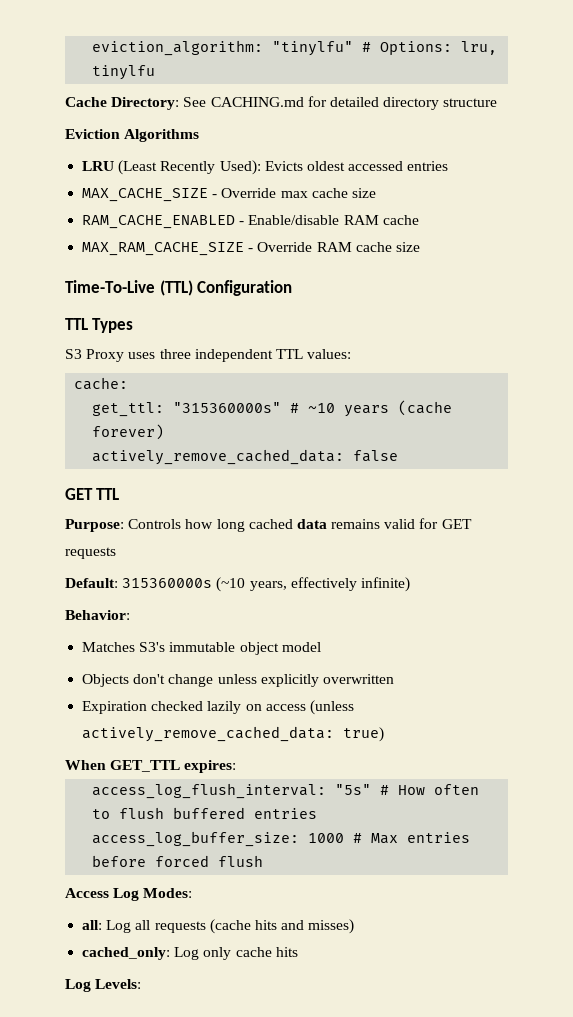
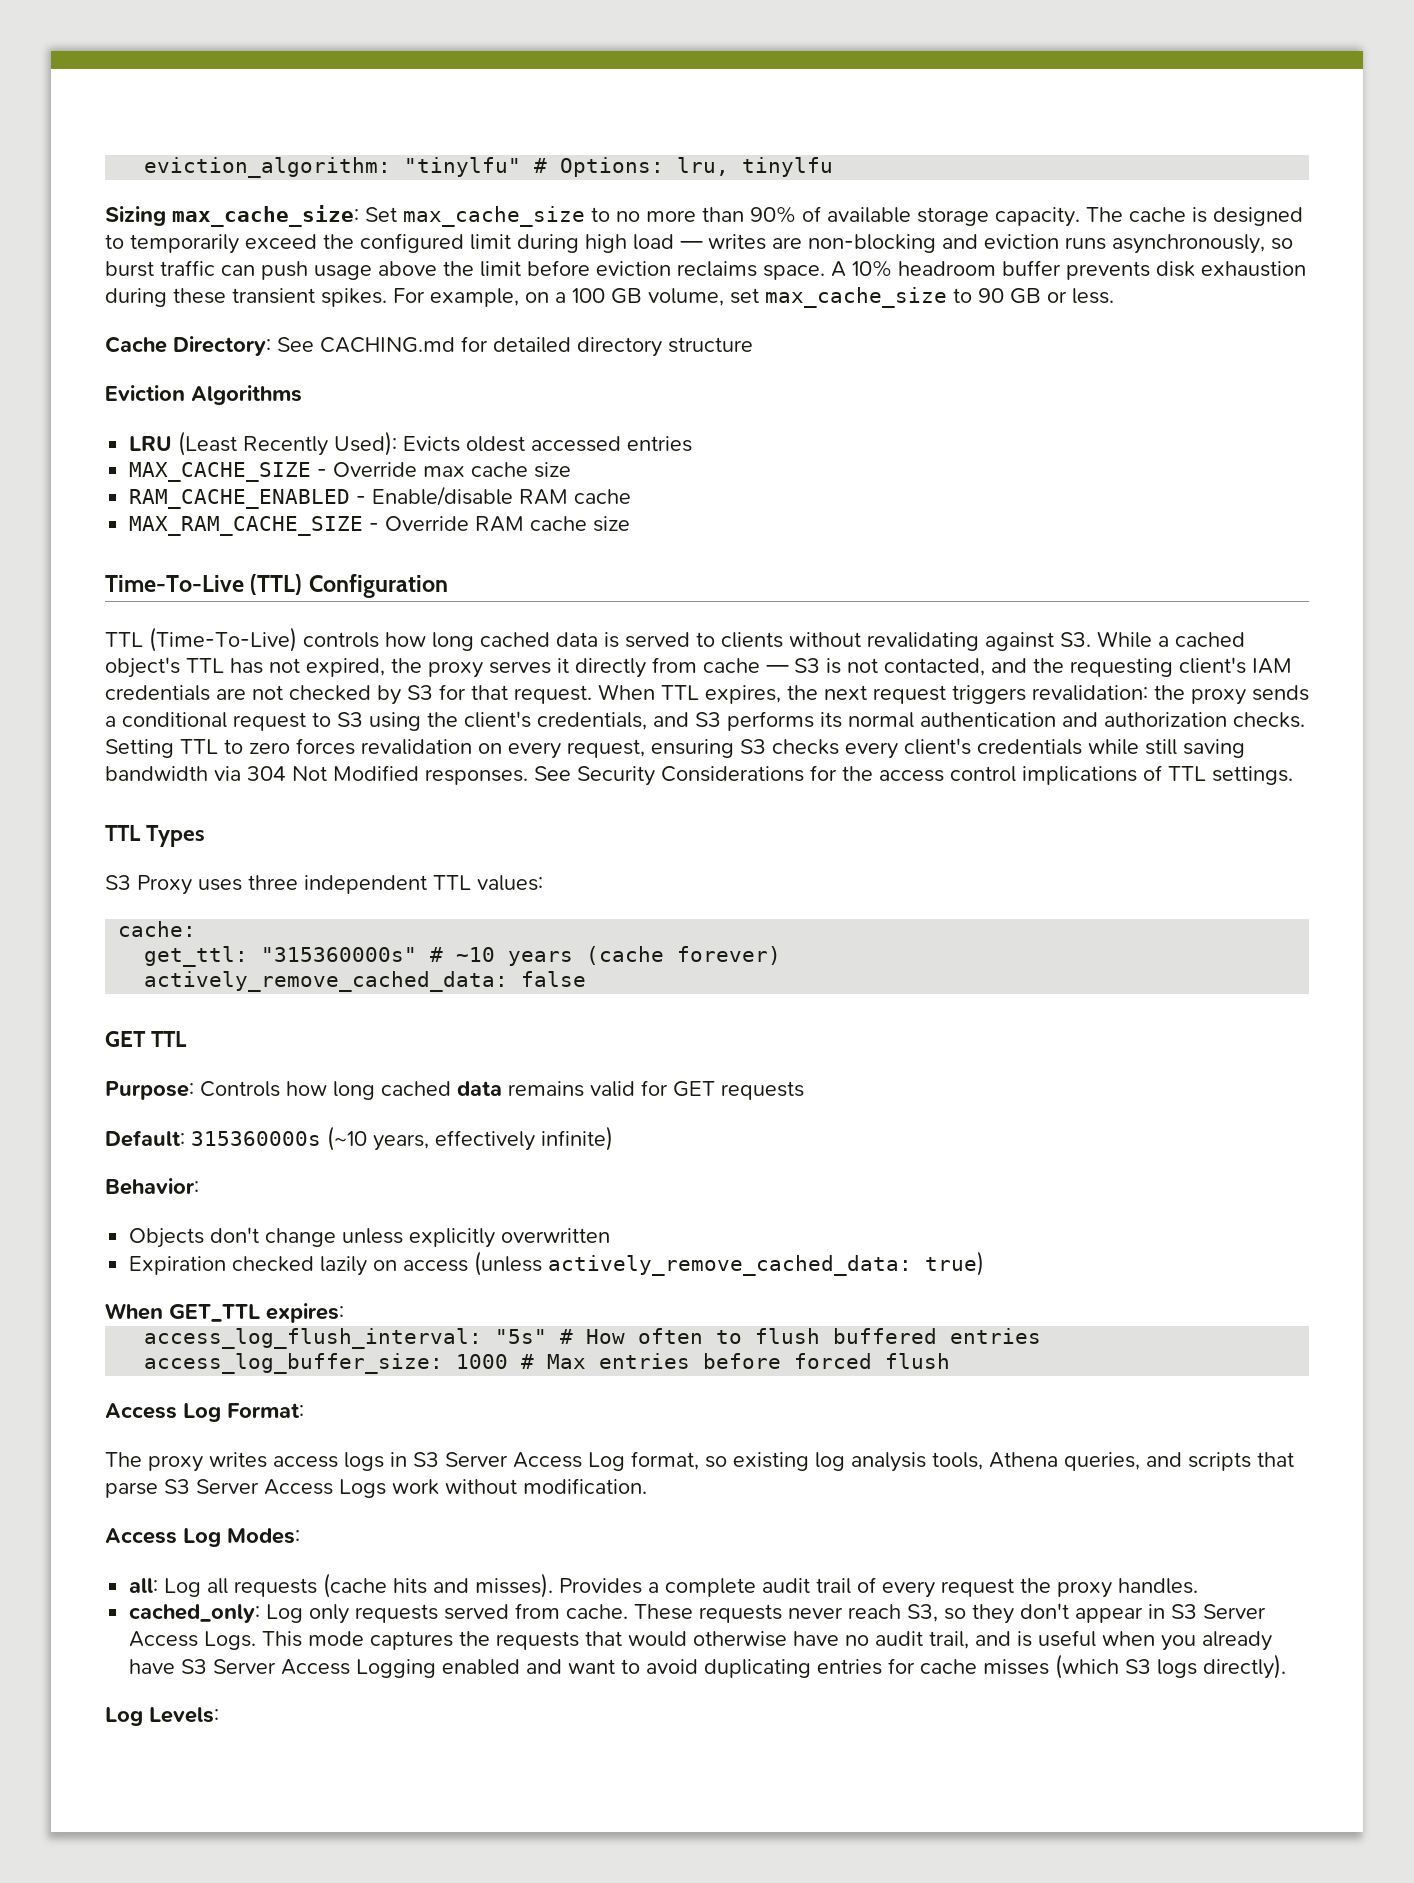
+ Sizing max_cache_size: Set max_cache_size to no more than 90% of available storage capacity. The cache is designed to temporarily exceed the configured limit during high load — writes are non-blocking and eviction runs asynchronously, so burst traffic can push usage above the limit before eviction reclaims space. A 10% headroom buffer prevents disk exhaustion during these transient spikes. For example, on a 100 GB volume, set max_cache_size to 90 GB or less.
+ TTL (Time-To-Live) controls how long cached data is served to clients without revalidating against S3. While a cached object's TTL has not expired, the proxy serves it directly from cache — S3 is not contacted, and the requesting client's IAM credentials are not checked by S3 for that request. When TTL expires, the next request triggers revalidation: the proxy sends a conditional request to S3 using the client's credentials, and S3 performs its normal authentication and authorization checks. Setting TTL to zero forces revalidation on every request, ensuring S3 checks every client's credentials while still saving bandwidth via 304 Not Modified responses. See Security Considerations for the access control implications of TTL settings.
- Matches S3's immutable object model
+ Access Log Format:
+ The proxy writes access logs in S3 Server Access Log format, so existing log analysis tools, Athena queries, and scripts that parse S3 Server Access Logs work without modification.
- all: Log all requests (cache hits and misses)
- cached_only: Log only cache hits
+ all: Log all requests (cache hits and misses). Provides a complete audit trail of every request the proxy handles.
+ cached_only: Log only requests served from cache. These requests never reach S3, so they don't appear in S3 Server Access Logs. This mode captures the requests that would otherwise have no audit trail, and is useful when you already have S3 Server Access Logging enabled and want to avoid duplicating entries for cache misses (which S3 logs directly).

